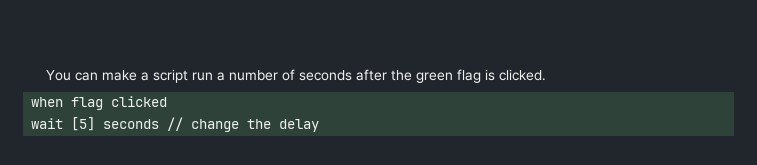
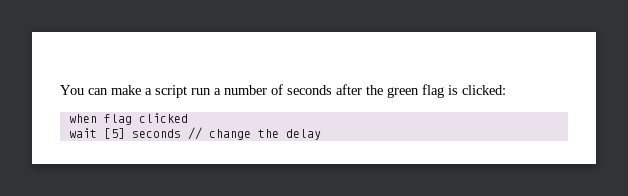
- You can make a script run a number of seconds after the green flag is clicked.
+ You can make a script run a number of seconds after the green flag is clicked:

